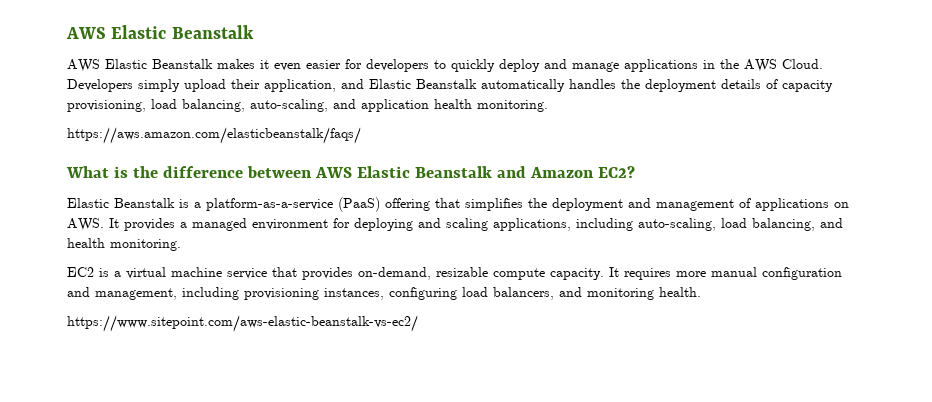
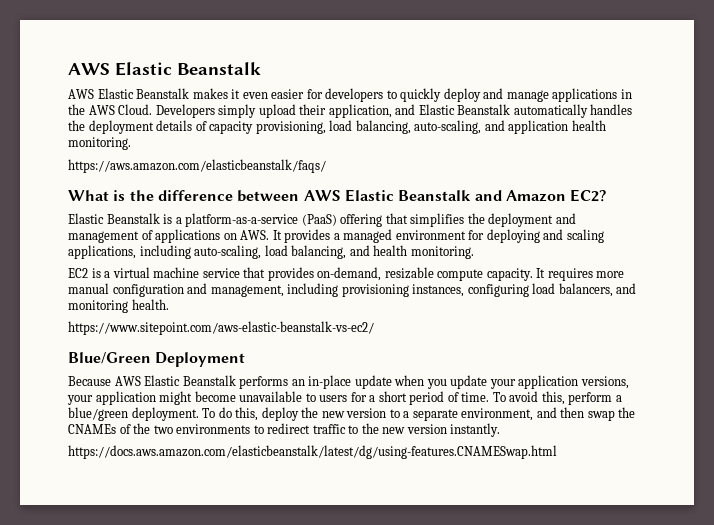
+ Blue/Green Deployment
+ Because AWS Elastic Beanstalk performs an in-place update when you update your application versions, your application might become unavailable to users for a short period of time. To avoid this, perform a blue/green deployment. To do this, deploy the new version to a separate environment, and then swap the CNAMEs of the two environments to redirect traffic to the new version instantly.
+ https://docs.aws.amazon.com/elasticbeanstalk/latest/dg/using-features.CNAMESwap.html

